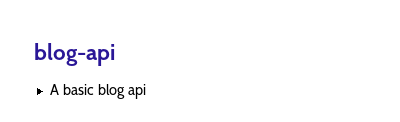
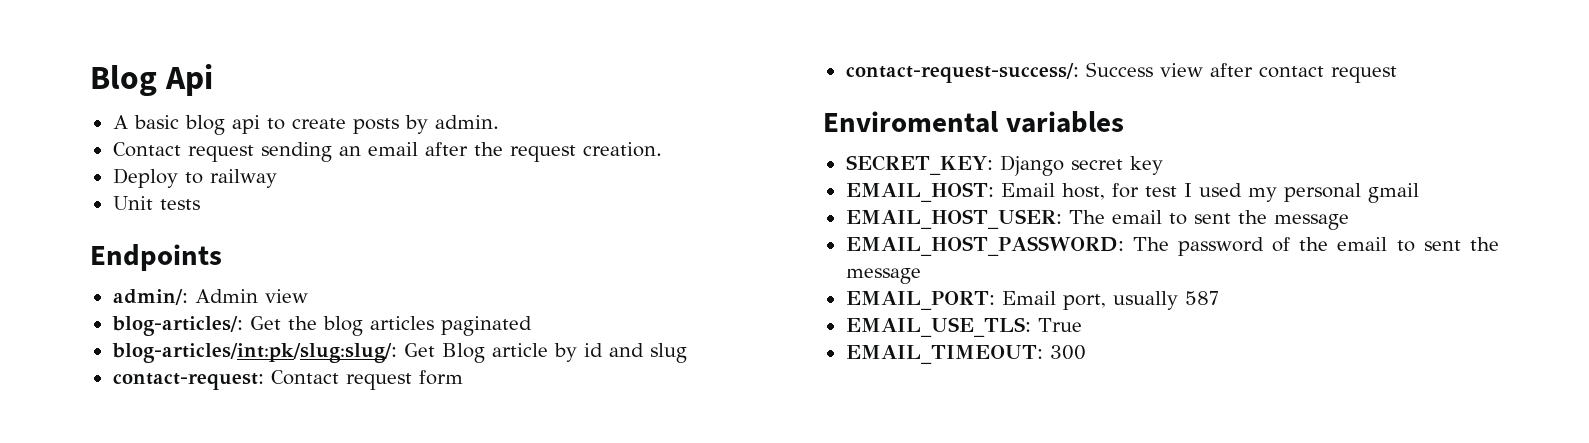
- blog-api
+ Blog Api
- A basic blog api
+ A basic blog api to create posts by admin.
+ Contact request sending an email after the request creation.
+ Deploy to railway
+ Unit tests
+ Endpoints
+ admin/: Admin view
+ blog-articles/: Get the blog articles paginated
+ blog-articles/int:pk/slug:slug/: Get Blog article by id and slug
+ contact-request: Contact request form
+ contact-request-success/: Success view after contact request
+ Enviromental variables
+ SECRET_KEY: Django secret key
+ EMAIL_HOST: Email host, for test I used my personal gmail
+ EMAIL_HOST_USER: The email to sent the message
+ EMAIL_HOST_PASSWORD: The password of the email to sent the message
+ EMAIL_PORT: Email port, usually 587
+ EMAIL_USE_TLS: True
+ EMAIL_TIMEOUT: 300

